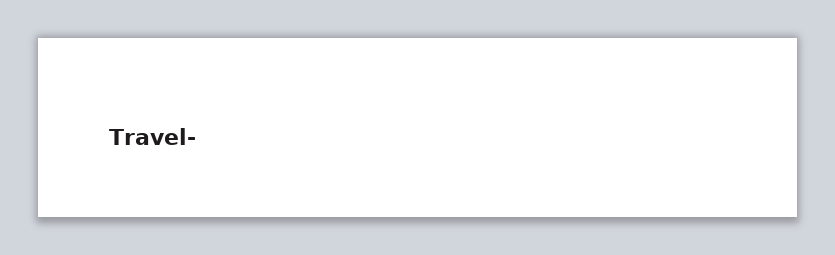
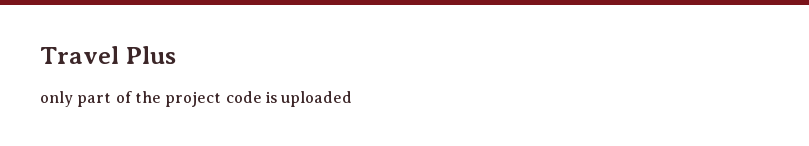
- Travel-
+ Travel Plus
+ only part of the project code is uploaded

